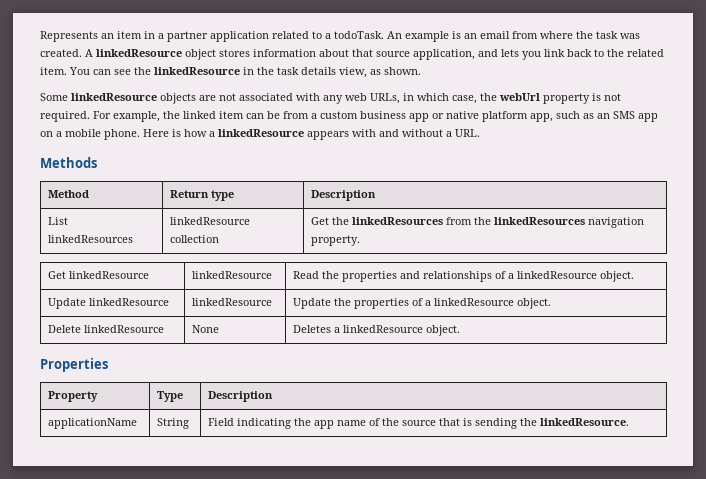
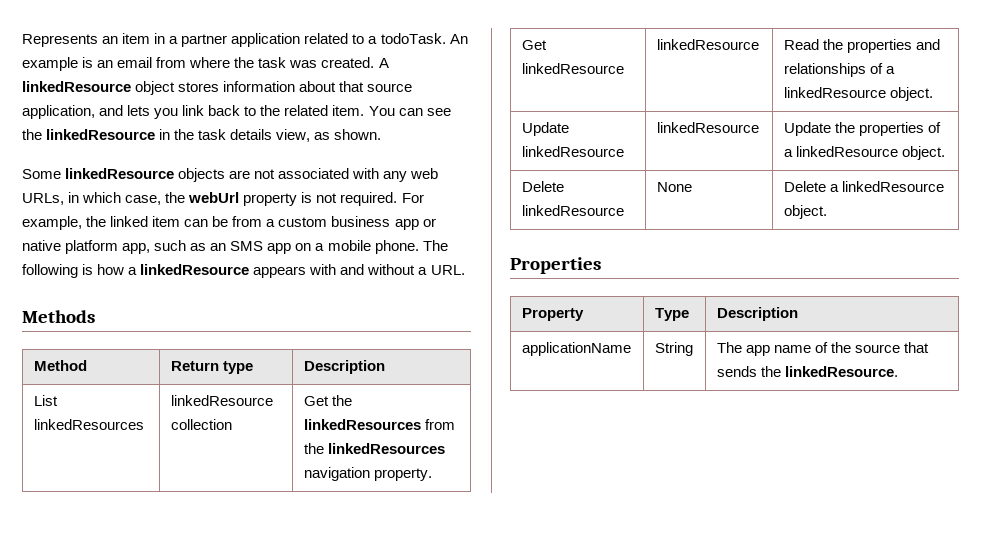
- Here is how a linkedResource appears with and without a URL.
+ The following is how a linkedResource appears with and without a URL.
- Delete linkedResource | None | Deletes a linkedResource object.
+ Delete linkedResource | None | Delete a linkedResource object.
- applicationName | String | Field indicating the app name of the source that is sending the linkedResource.
+ applicationName | String | The app name of the source that sends the linkedResource.

